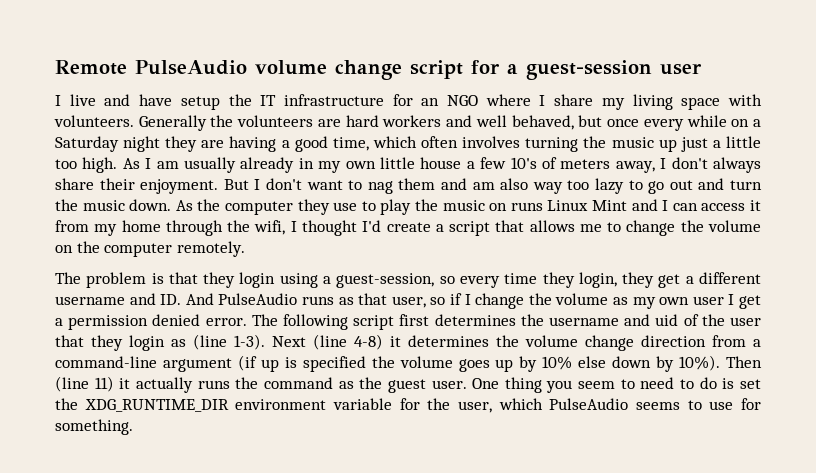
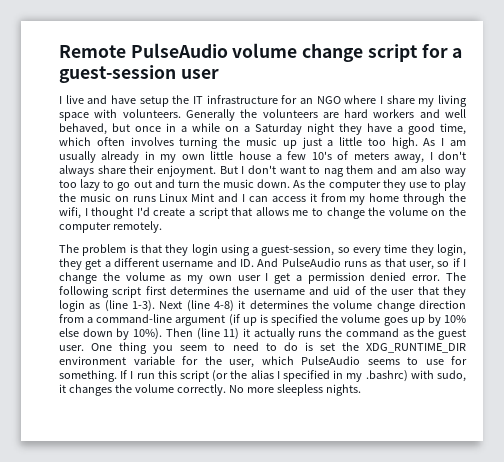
- Generally the volunteers are hard workers and well behaved, but once every while on a Saturday night they are having a good time, which often involves turning the music up just a little too high.
+ Generally the volunteers are hard workers and well behaved, but once in a while on a Saturday night they have a good time, which often involves turning the music up just a little too high.
+ If I run this script (or the alias I specified in my .bashrc) with sudo, it changes the volume correctly. No more sleepless nights.

